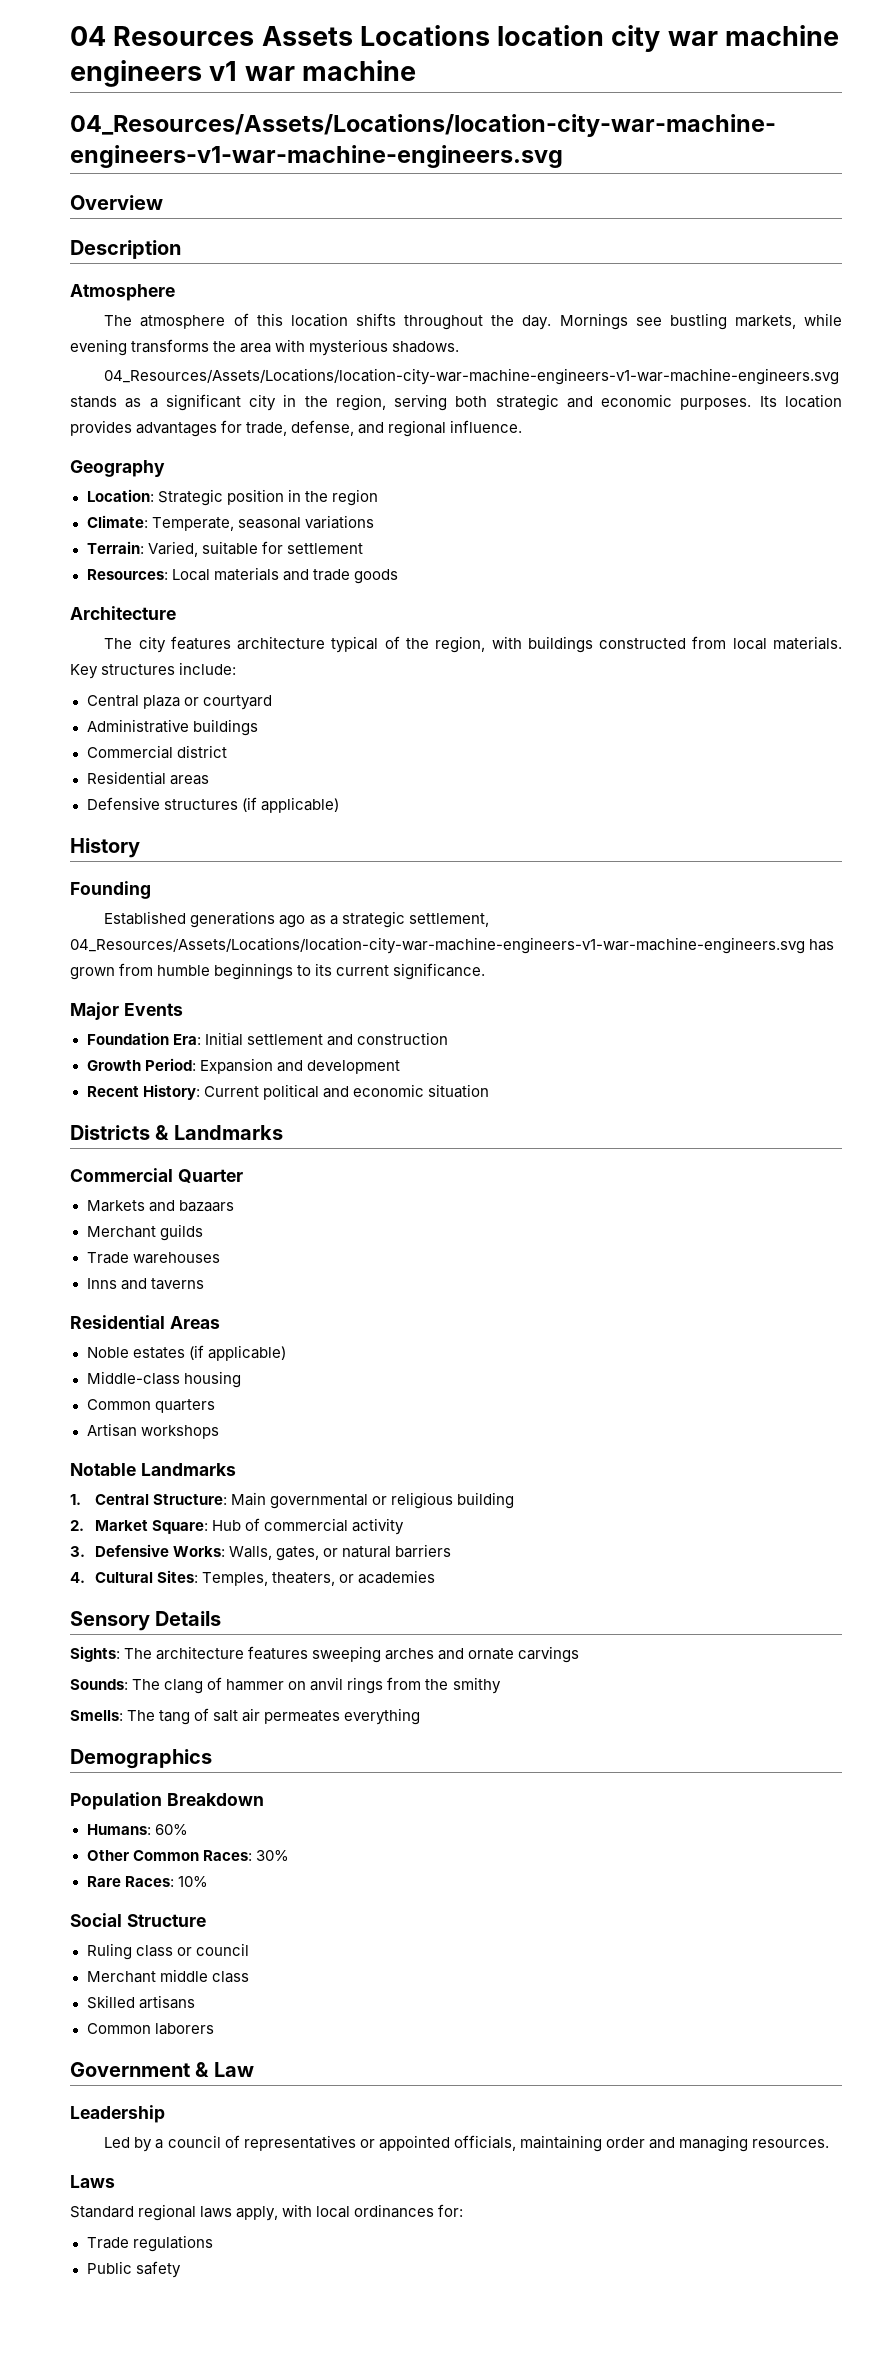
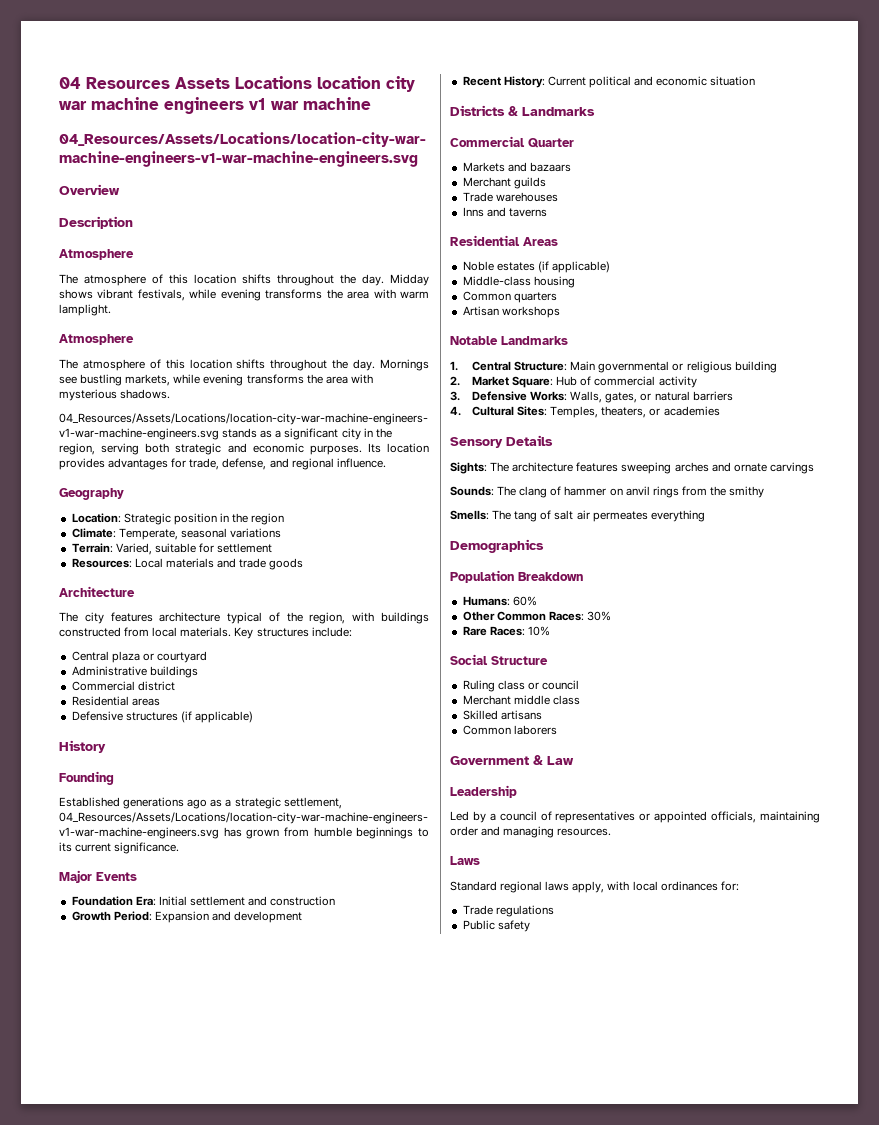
+ The atmosphere of this location shifts throughout the day. Midday shows vibrant festivals, while evening transforms the area with warm lamplight.
+ Atmosphere

